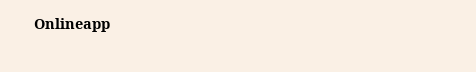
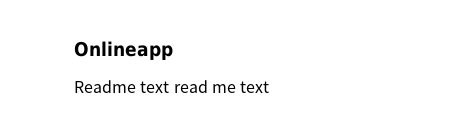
+ Readme text read me text

